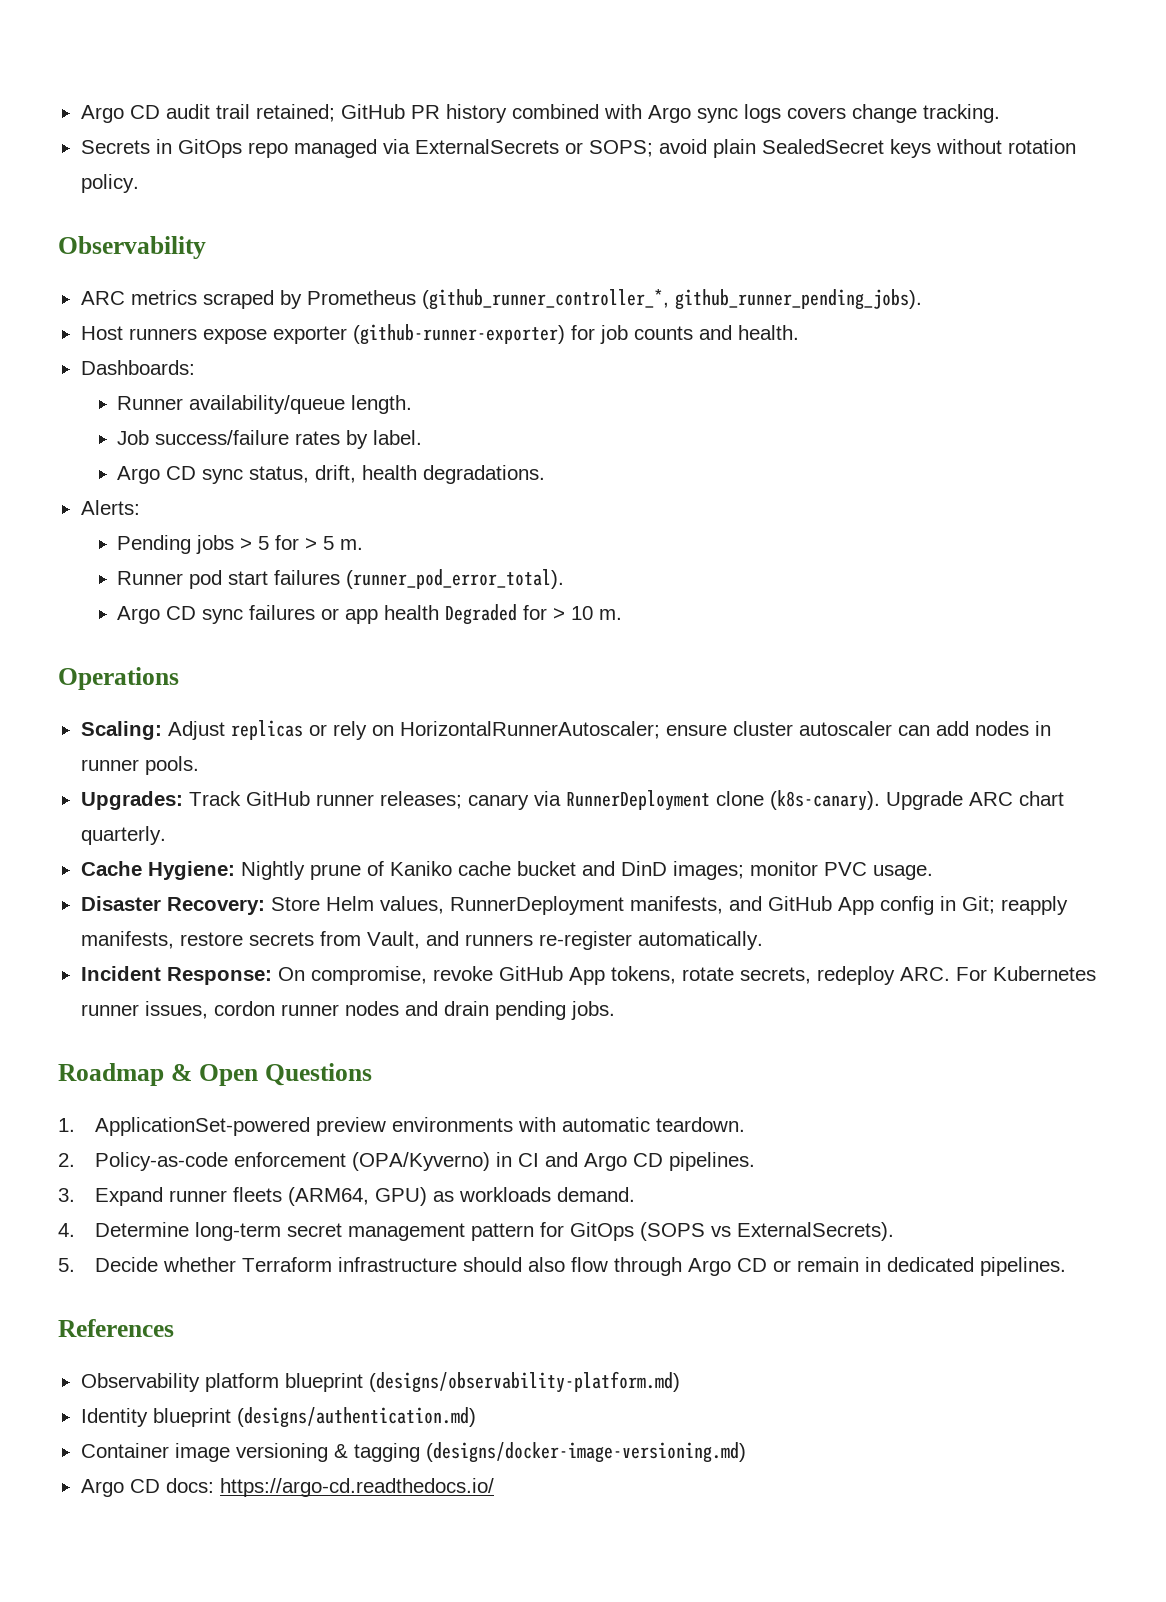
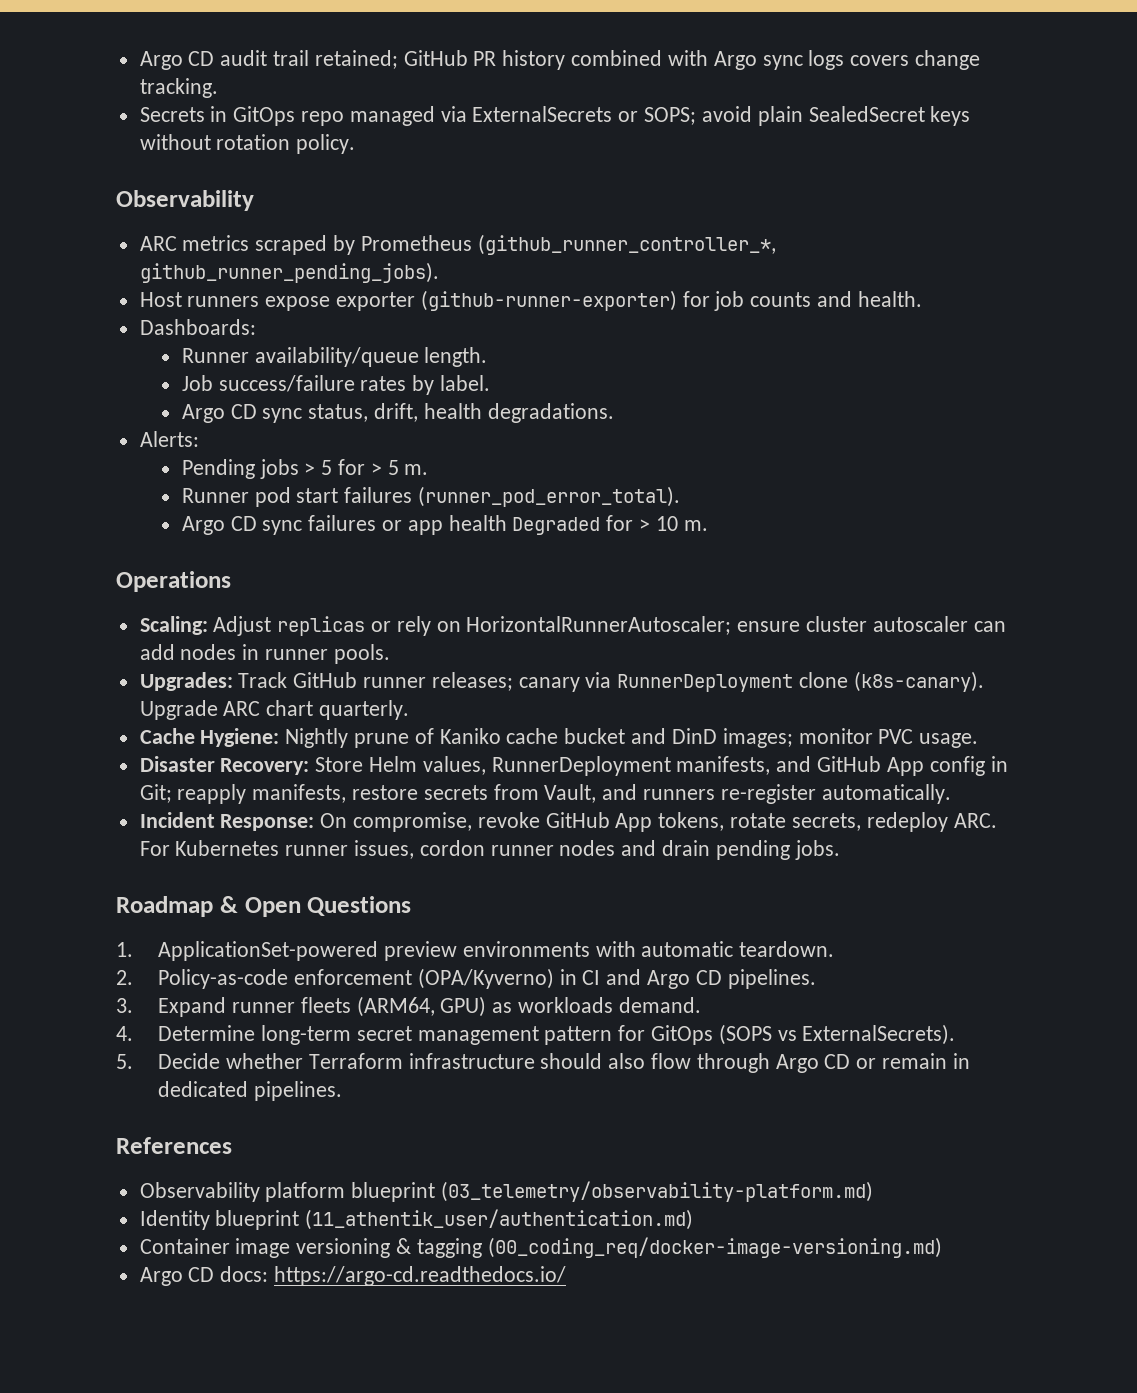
- Observability platform blueprint (designs/observability-platform.md)
+ Observability platform blueprint (03_telemetry/observability-platform.md)
- Identity blueprint (designs/authentication.md)
+ Identity blueprint (11_athentik_user/authentication.md)
- Container image versioning & tagging (designs/docker-image-versioning.md)
+ Container image versioning & tagging (00_coding_req/docker-image-versioning.md)

